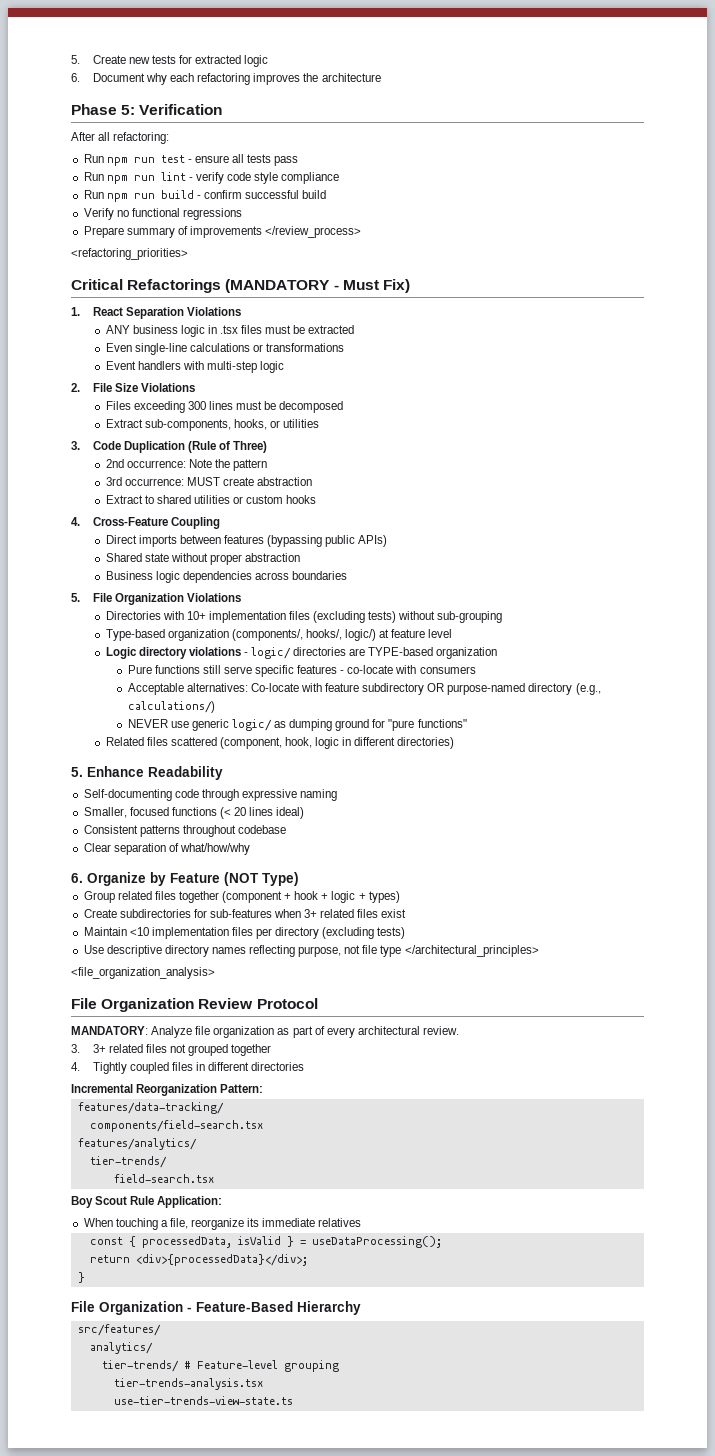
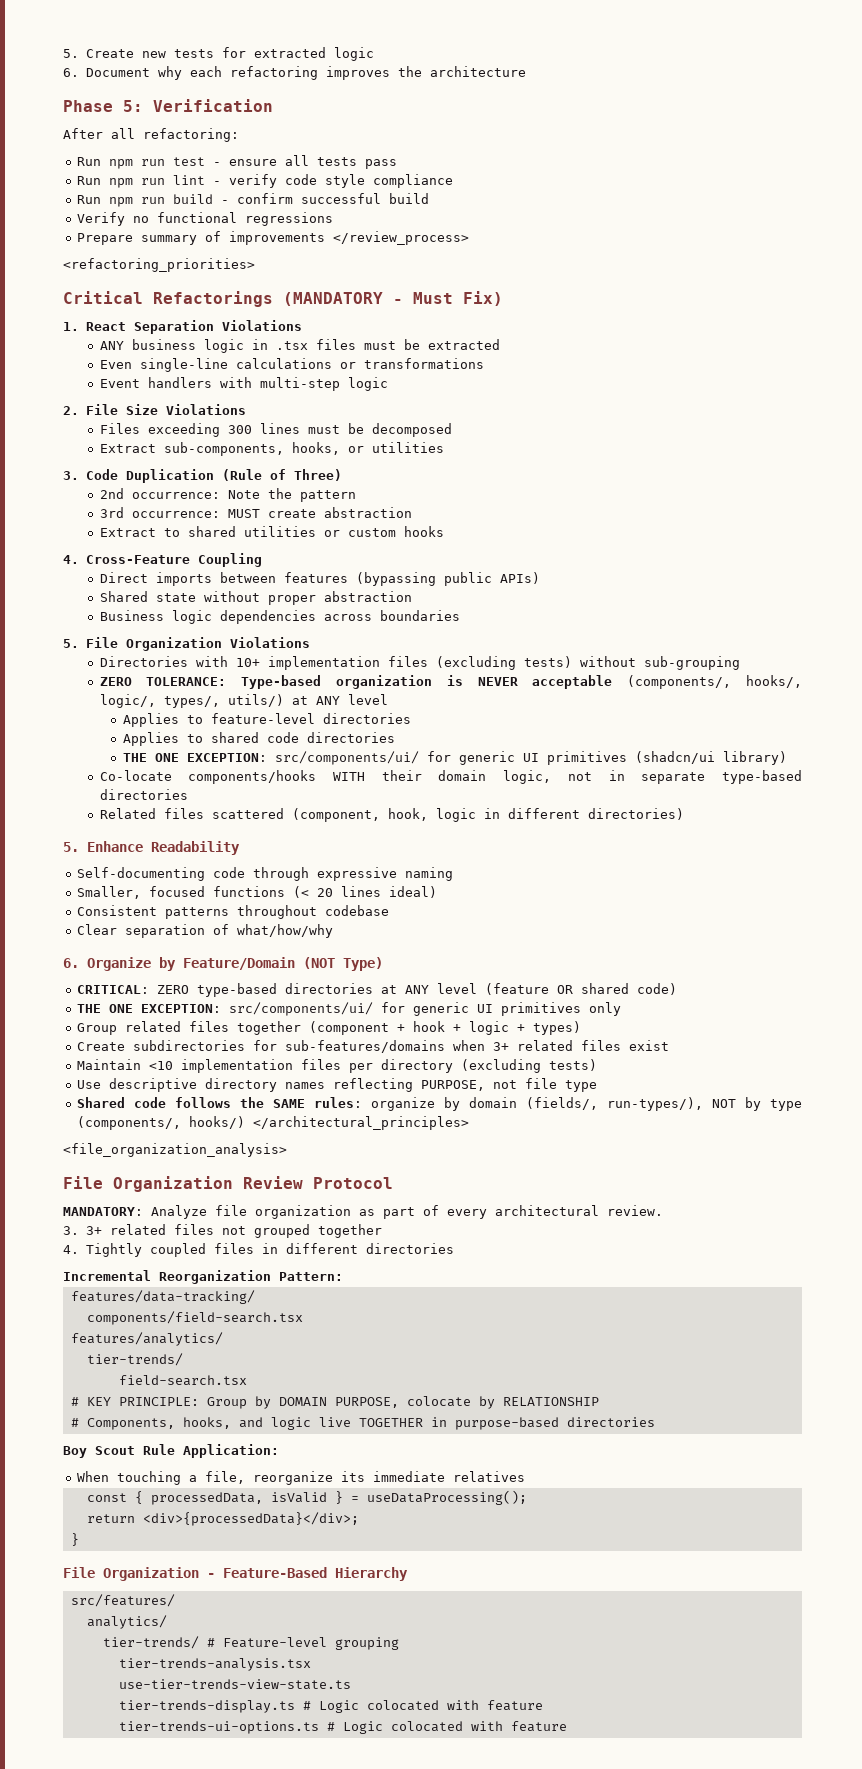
- Type-based organization (components/, hooks/, logic/) at feature level
- Logic directory violations - logic/ directories are TYPE-based organization
- Pure functions still serve specific features - co-locate with consumers
- Acceptable alternatives: Co-locate with feature subdirectory OR purpose-named directory (e.g., calculations/)
- NEVER use generic logic/ as dumping ground for "pure functions"
+ ZERO TOLERANCE: Type-based organization is NEVER acceptable (components/, hooks/, logic/, types/, utils/) at ANY level
+ Applies to feature-level directories
+ Applies to shared code directories
+ THE ONE EXCEPTION: src/components/ui/ for generic UI primitives (shadcn/ui library)
+ Co-locate components/hooks WITH their domain logic, not in separate type-based directories
- 6. Organize by Feature (NOT Type)
+ 6. Organize by Feature/Domain (NOT Type)
+ CRITICAL: ZERO type-based directories at ANY level (feature OR shared code)
+ THE ONE EXCEPTION: src/components/ui/ for generic UI primitives only
- Create subdirectories for sub-features when 3+ related files exist
+ Create subdirectories for sub-features/domains when 3+ related files exist
- Use descriptive directory names reflecting purpose, not file type </architectural_principles>
+ Use descriptive directory names reflecting PURPOSE, not file type
+ Shared code follows the SAME rules: organize by domain (fields/, run-types/), NOT by type (components/, hooks/) </architectural_principles>
+ # KEY PRINCIPLE: Group by DOMAIN PURPOSE, colocate by RELATIONSHIP
+ # Components, hooks, and logic live TOGETHER in purpose-based directories
+ tier-trends-display.ts # Logic colocated with feature
+ tier-trends-ui-options.ts # Logic colocated with feature

